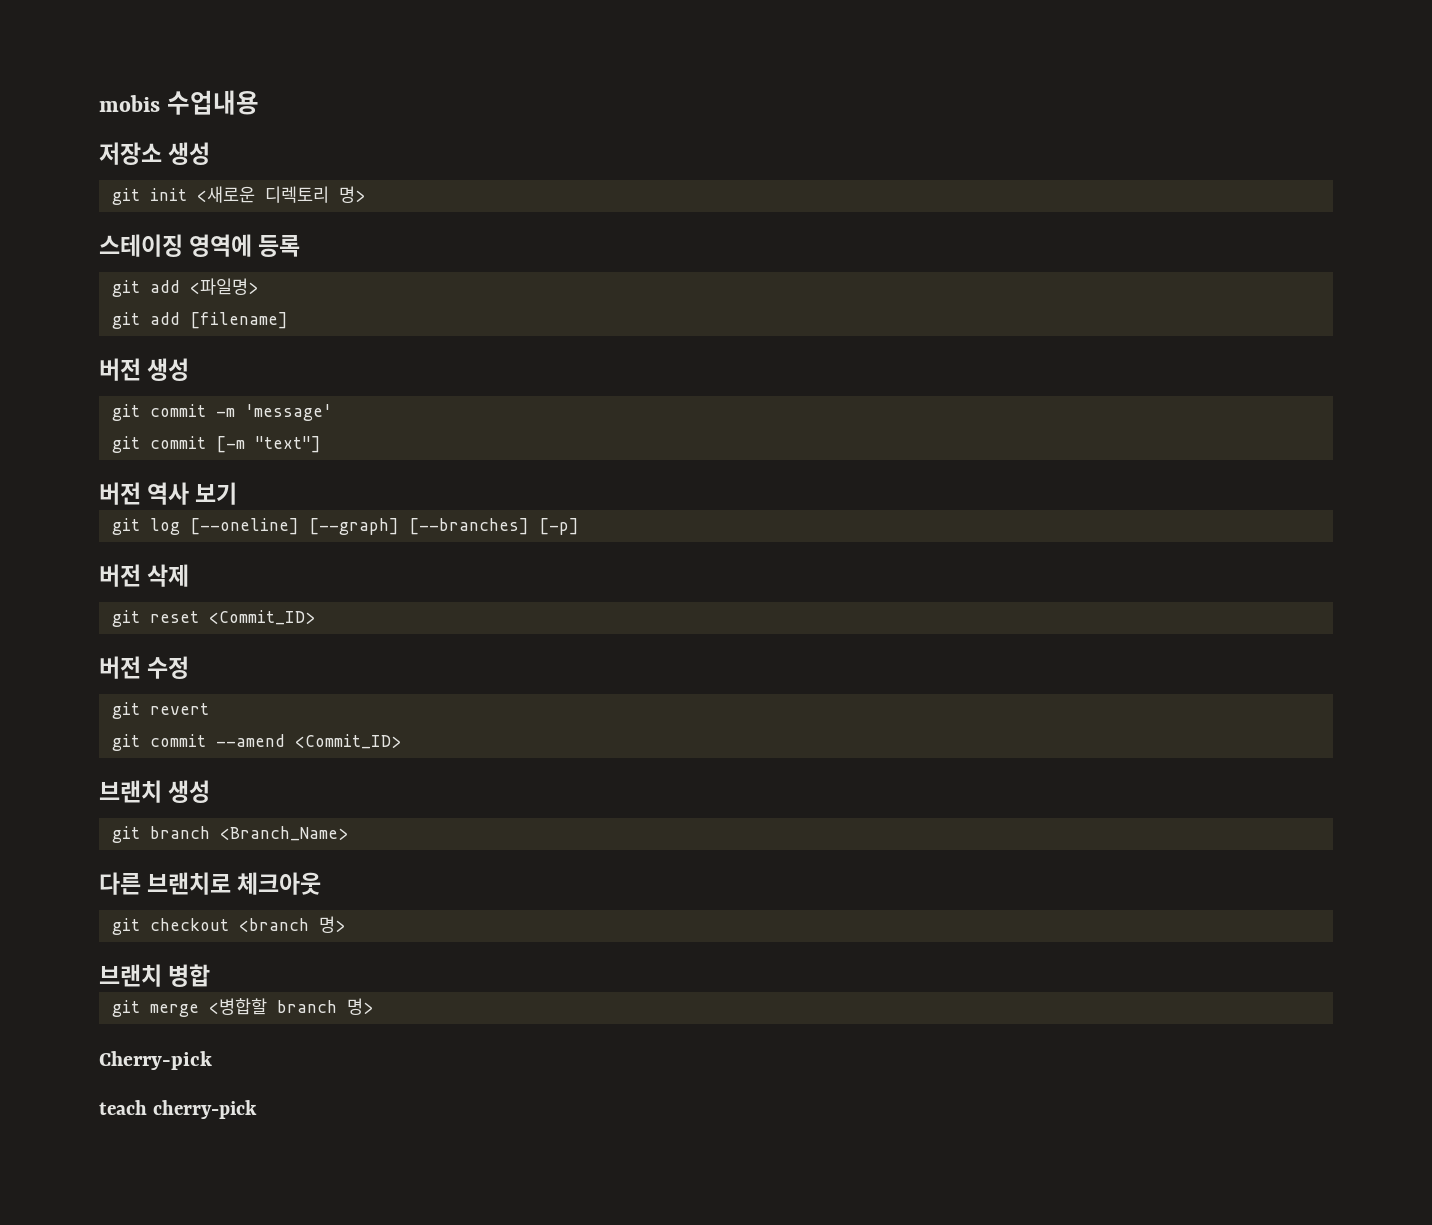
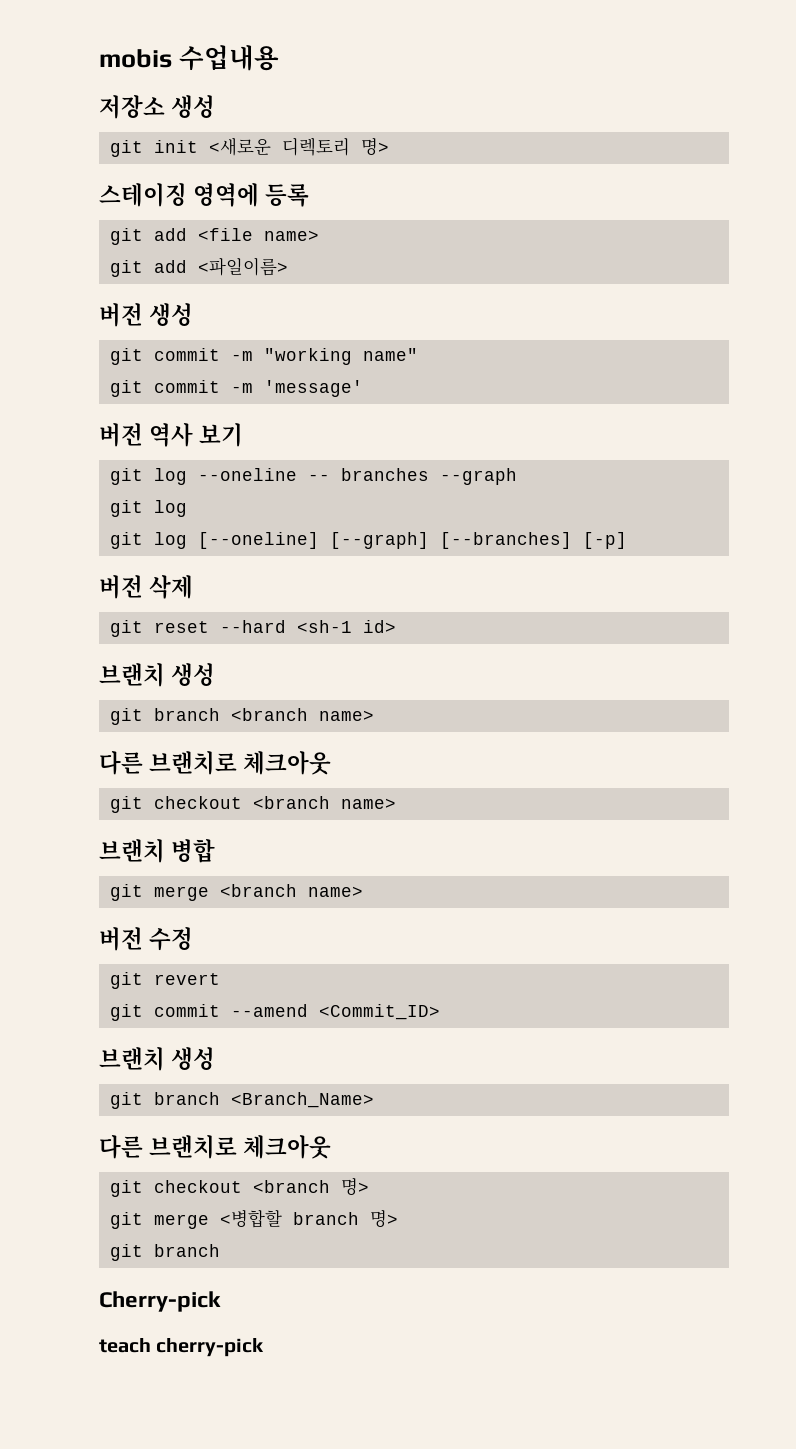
- git add <파일명>
- git add [filename]
+ git add <file name>
+ git add <파일이름>
+ git commit -m "working name"
  git commit -m 'message'
- git commit [-m "text"]
+ git log --oneline -- branches --graph
+ git log
- git reset <Commit_ID>
+ git reset --hard <sh-1 id>
+ 브랜치 생성
+ git branch <branch name>
+ 다른 브랜치로 체크아웃
+ git checkout <branch name>
+ 브랜치 병합
+ git merge <branch name>
- 브랜치 병합
  git merge <병합할 branch 명>
+ git branch

